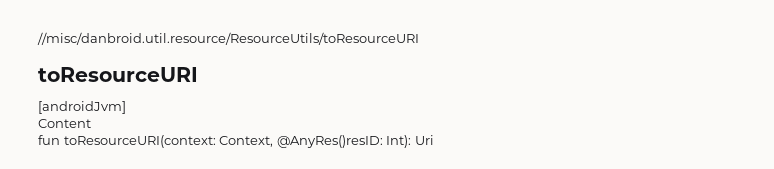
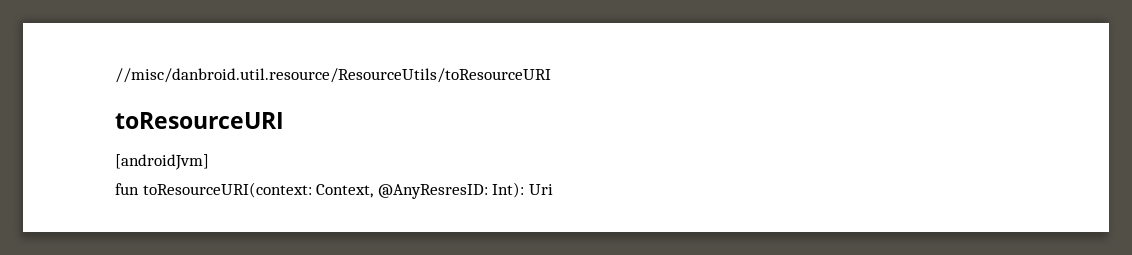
- Content
- fun toResourceURI(context: Context, @AnyRes()resID: Int): Uri
+ fun toResourceURI(context: Context, @AnyResresID: Int): Uri

